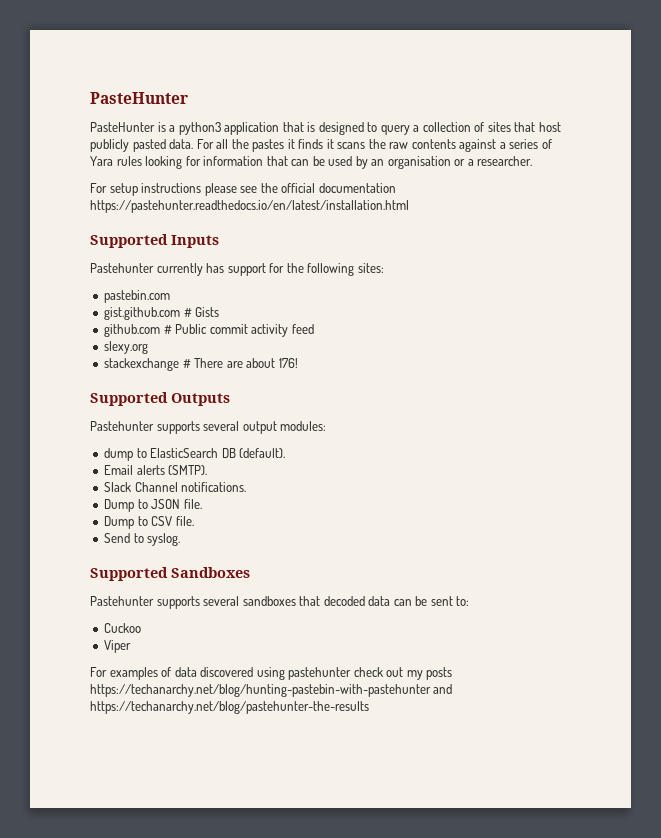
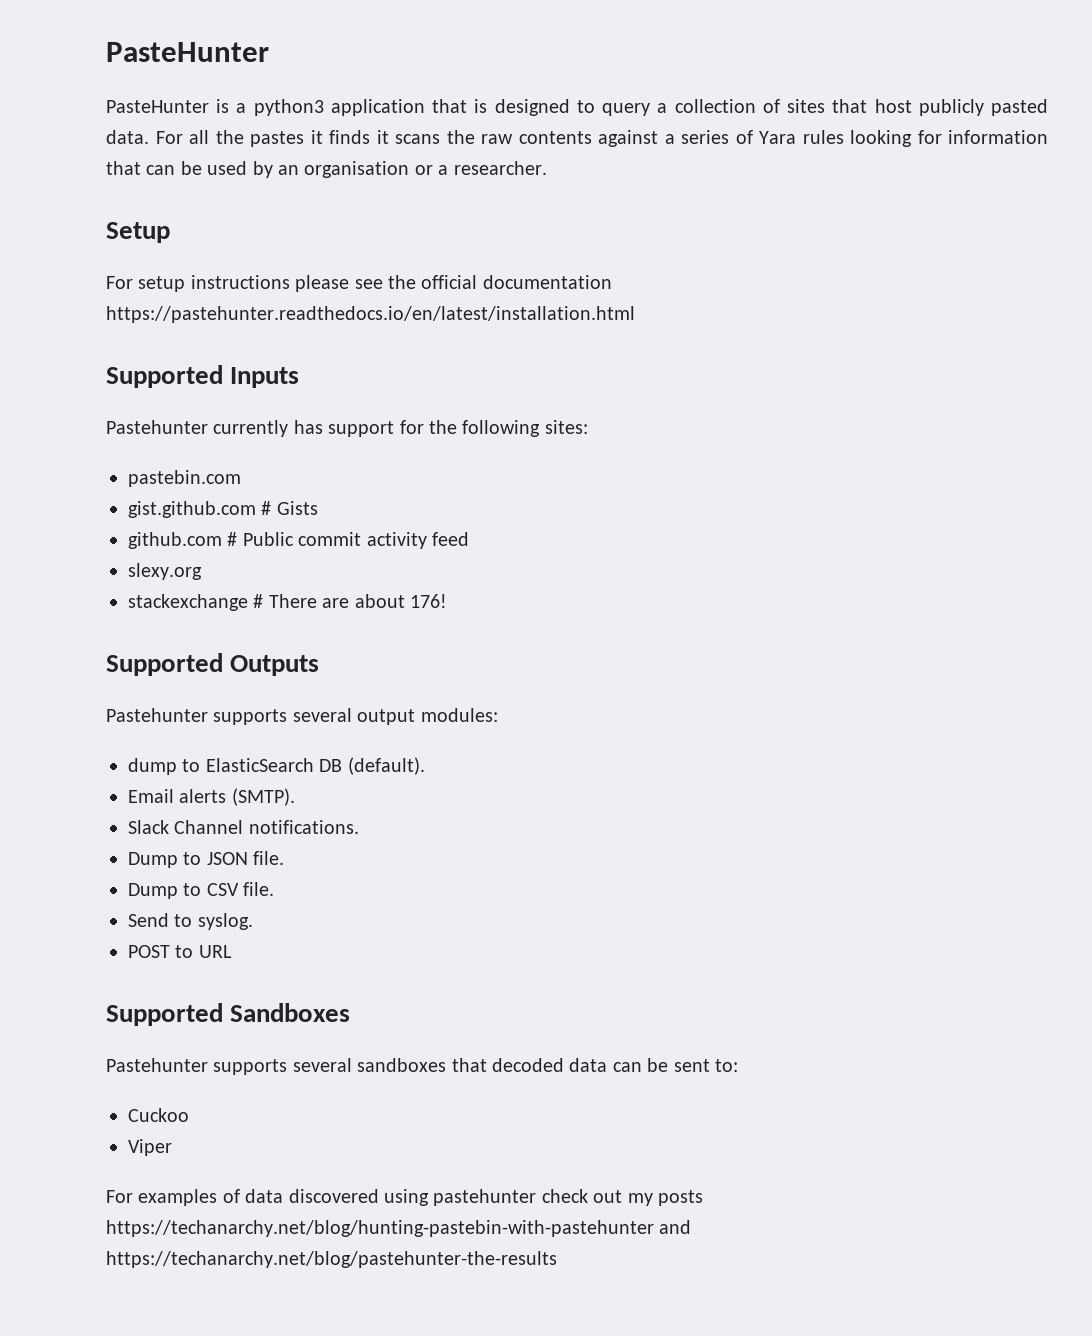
+ Setup
+ POST to URL

